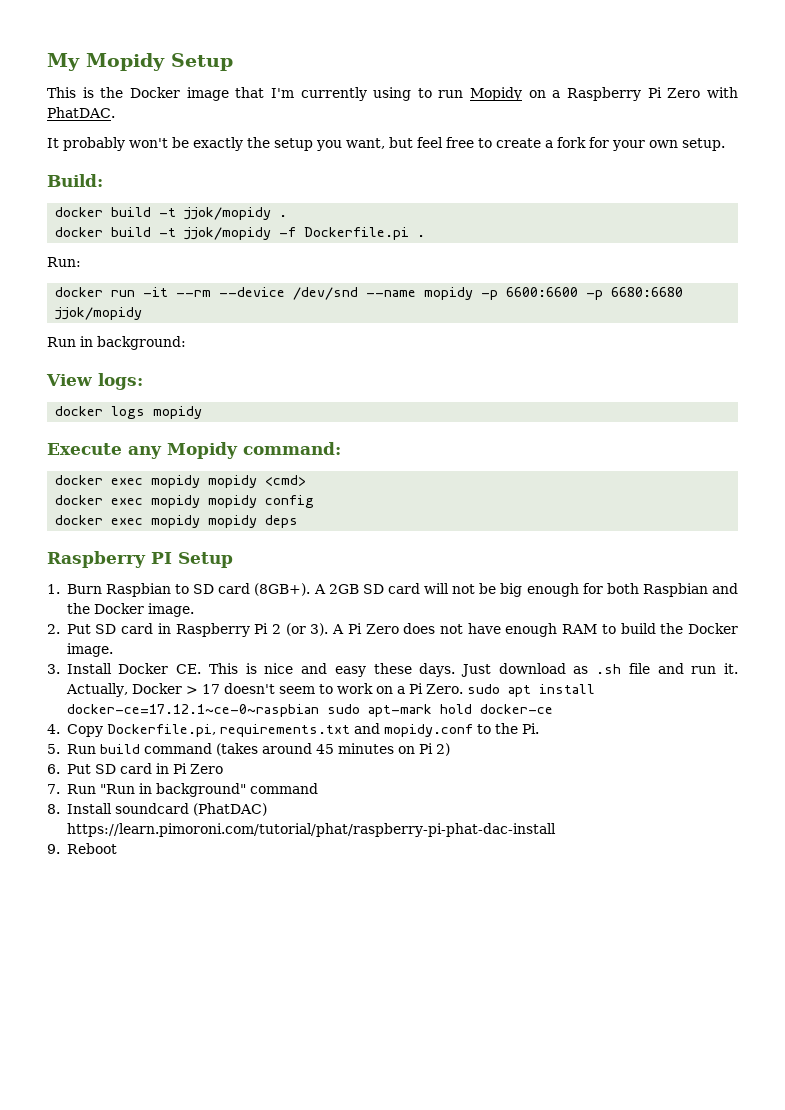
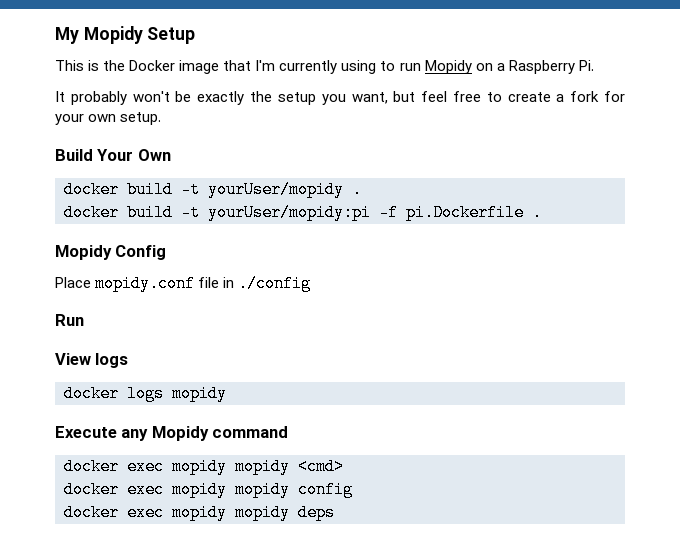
- This is the Docker image that I'm currently using to run Mopidy on a Raspberry Pi Zero with PhatDAC.
+ This is the Docker image that I'm currently using to run Mopidy on a Raspberry Pi.
- Build:
- docker build -t jjok/mopidy .
+ Build Your Own
+ docker build -t yourUser/mopidy .
- docker build -t jjok/mopidy -f Dockerfile.pi .
- Run:
- docker run -it --rm --device /dev/snd --name mopidy -p 6600:6600 -p 6680:6680 jjok/mopidy
- Run in background:
+ docker build -t yourUser/mopidy:pi -f pi.Dockerfile .
+ Mopidy Config
+ Place mopidy.conf file in ./config
+ Run
- View logs:
+ View logs
- Execute any Mopidy command:
+ Execute any Mopidy command
- Raspberry PI Setup
- 1. Burn Raspbian to SD card (8GB+). A 2GB SD card will not be big enough for both Raspbian and the Docker image.
- 2. Put SD card in Raspberry Pi 2 (or 3). A Pi Zero does not have enough RAM to build the Docker image.
- 3. Install Docker CE. This is nice and easy these days. Just download as .sh file and run it. Actually, Docker > 17 doesn't seem to work on a Pi Zero. sudo apt install docker-ce=17.12.1~ce-0~raspbian sudo apt-mark hold docker-ce
- 4. Copy Dockerfile.pi, requirements.txt and mopidy.conf to the Pi.
- 5. Run build command (takes around 45 minutes on Pi 2)
- 6. Put SD card in Pi Zero
- 7. Run "Run in background" command
- 8. Install soundcard (PhatDAC) https://learn.pimoroni.com/tutorial/phat/raspberry-pi-phat-dac-install
- 9. Reboot

